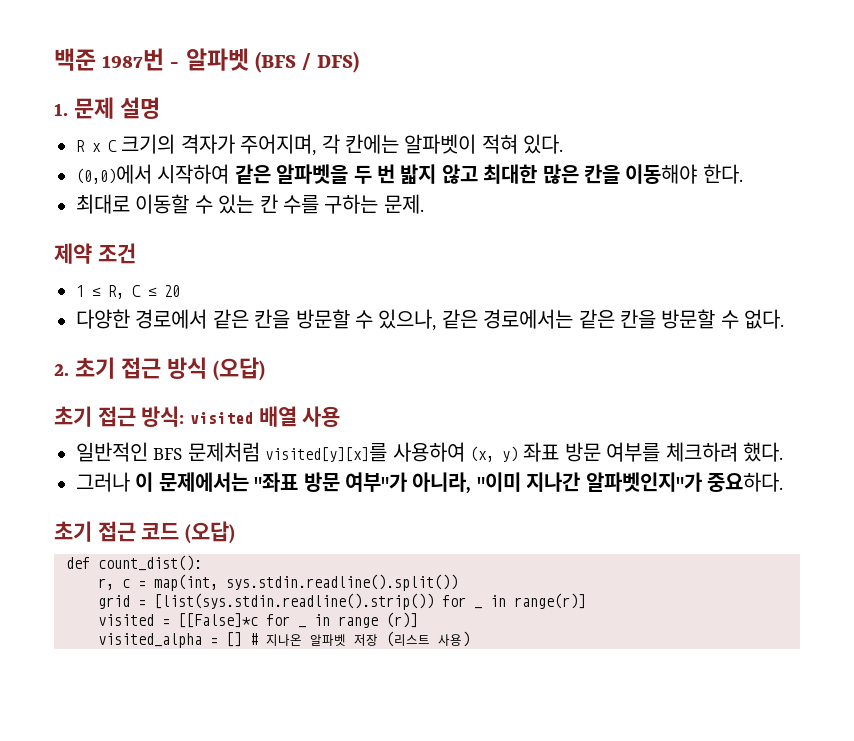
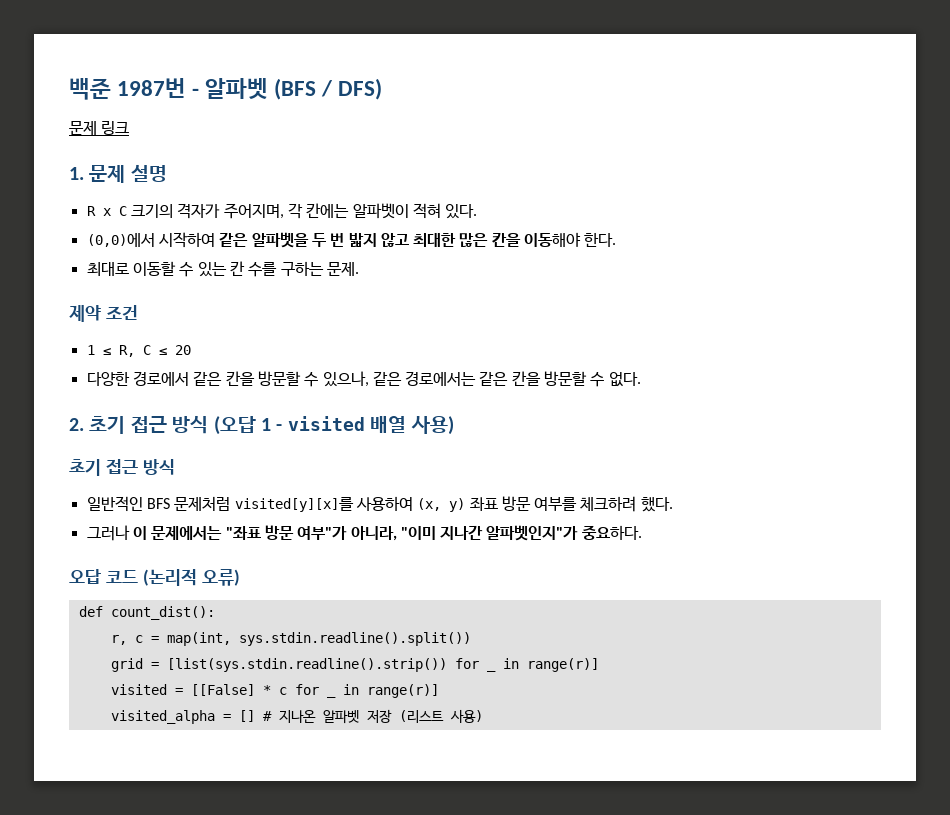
+ 문제 링크
- 2. 초기 접근 방식 (오답)
- 초기 접근 방식: visited 배열 사용
+ 2. 초기 접근 방식 (오답 1 - visited 배열 사용)
+ 초기 접근 방식
- 초기 접근 코드 (오답)
+ 오답 코드 (논리적 오류)
- visited = [[False]*c for _ in range (r)]
+ visited = [[False] * c for _ in range(r)]

